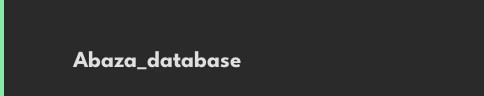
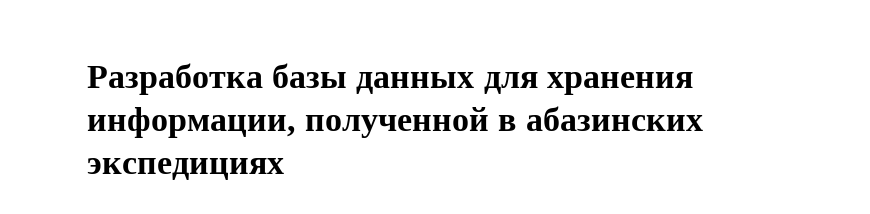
- Abaza_database
+ Разработка базы данных для хранения информации, полученной в абазинских экспедициях

